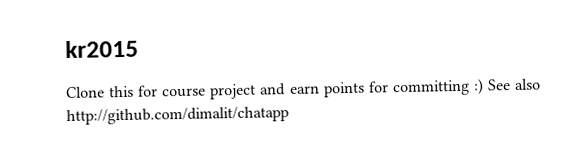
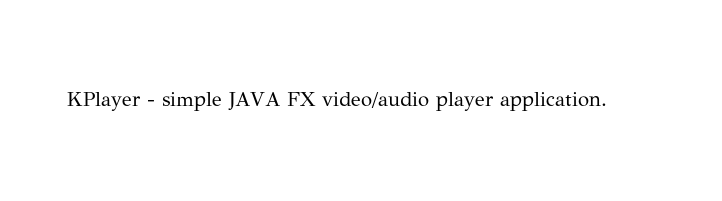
- kr2015
- Clone this for course project and earn points for committing :) See also http://github.com/dimalit/chatapp
+ KPlayer - simple JAVA FX video/audio player application.

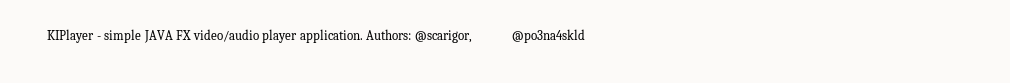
- KPlayer - simple JAVA FX video/audio player application.
+ KIPlayer - simple JAVA FX video/audio player application.
+ Authors: @scarigor, @po3na4skld

